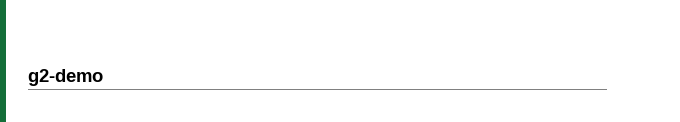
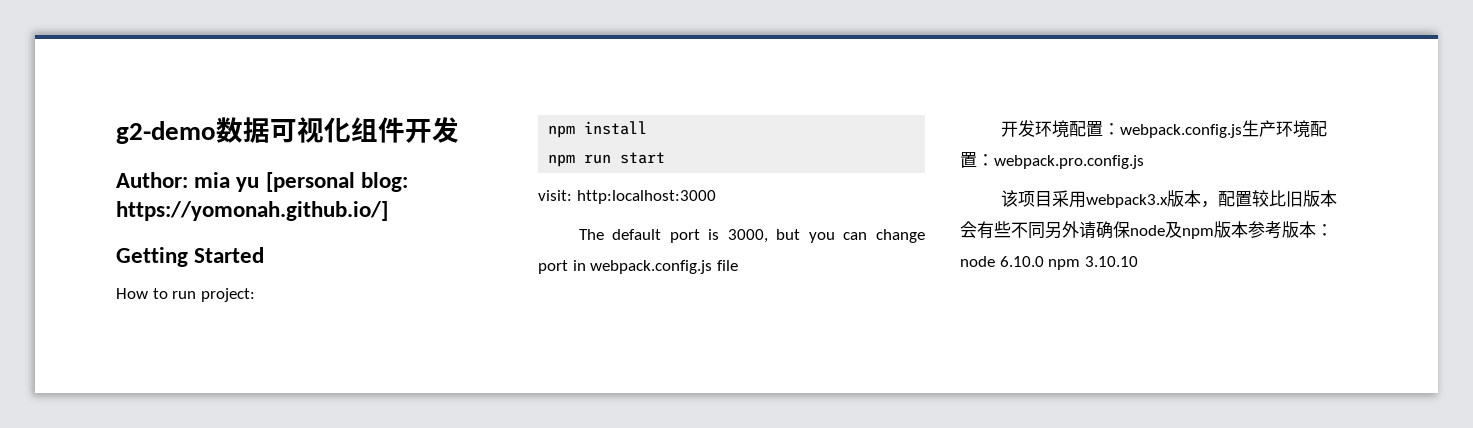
- g2-demo
+ g2-demo数据可视化组件开发
+ Author: mia yu [personal blog: https://yomonah.github.io/]
+ Getting Started
+ How to run project:
+ npm install
+ npm run start
+ visit: http:localhost:3000
+ The default port is 3000, but you can change port in webpack.config.js file
+ 开发环境配置：webpack.config.js生产环境配置：webpack.pro.config.js
+ 该项目采用webpack3.x版本，配置较比旧版本会有些不同另外请确保node及npm版本参考版本：node 6.10.0 npm 3.10.10

